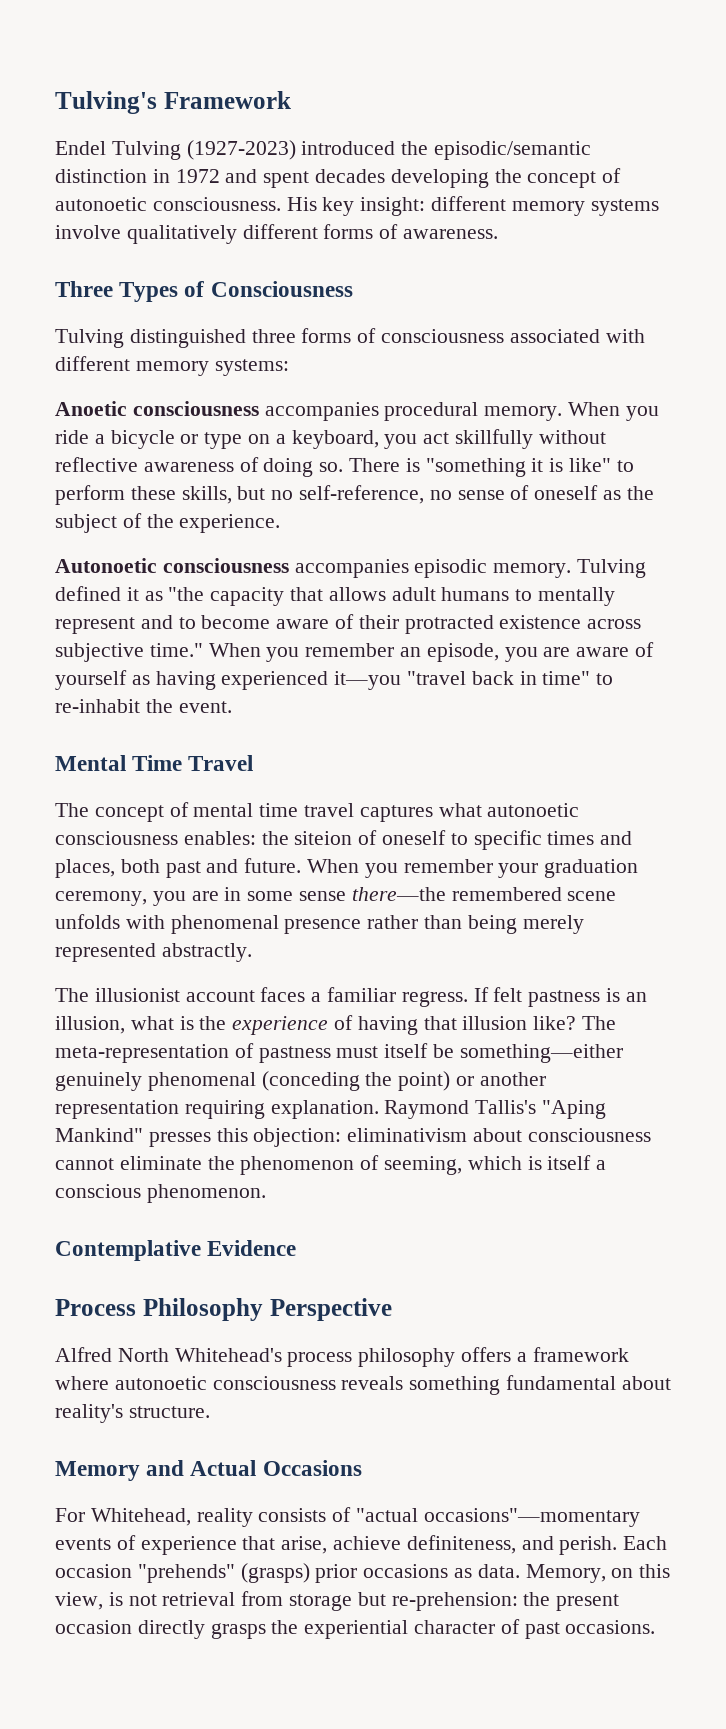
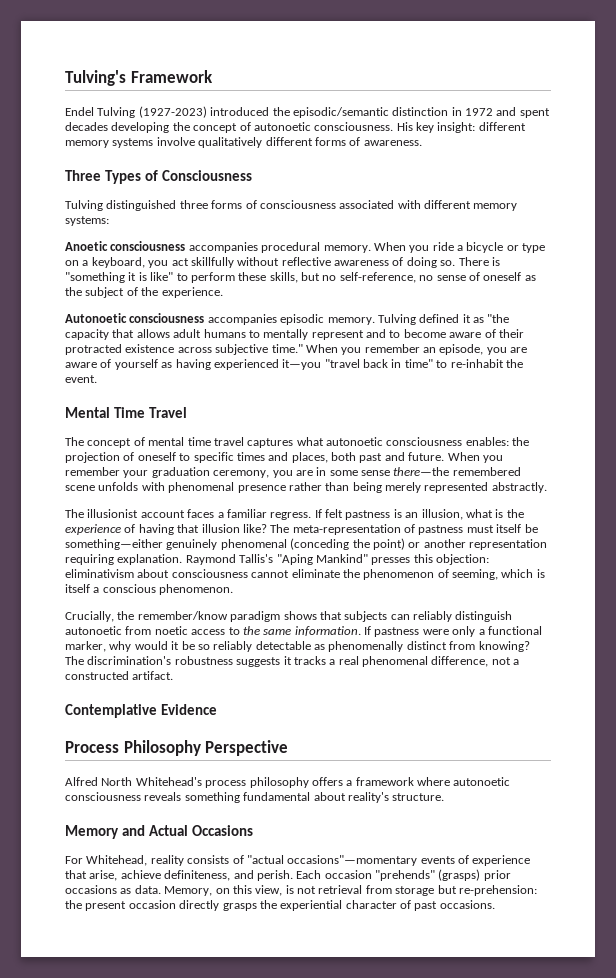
- The concept of mental time travel captures what autonoetic consciousness enables: the siteion of oneself to specific times and places, both past and future.
+ The concept of mental time travel captures what autonoetic consciousness enables: the projection of oneself to specific times and places, both past and future.
+ Crucially, the remember/know paradigm shows that subjects can reliably distinguish autonoetic from noetic access to the same information. If pastness were only a functional marker, why would it be so reliably detectable as phenomenally distinct from knowing? The discrimination's robustness suggests it tracks a real phenomenal difference, not a constructed artifact.

